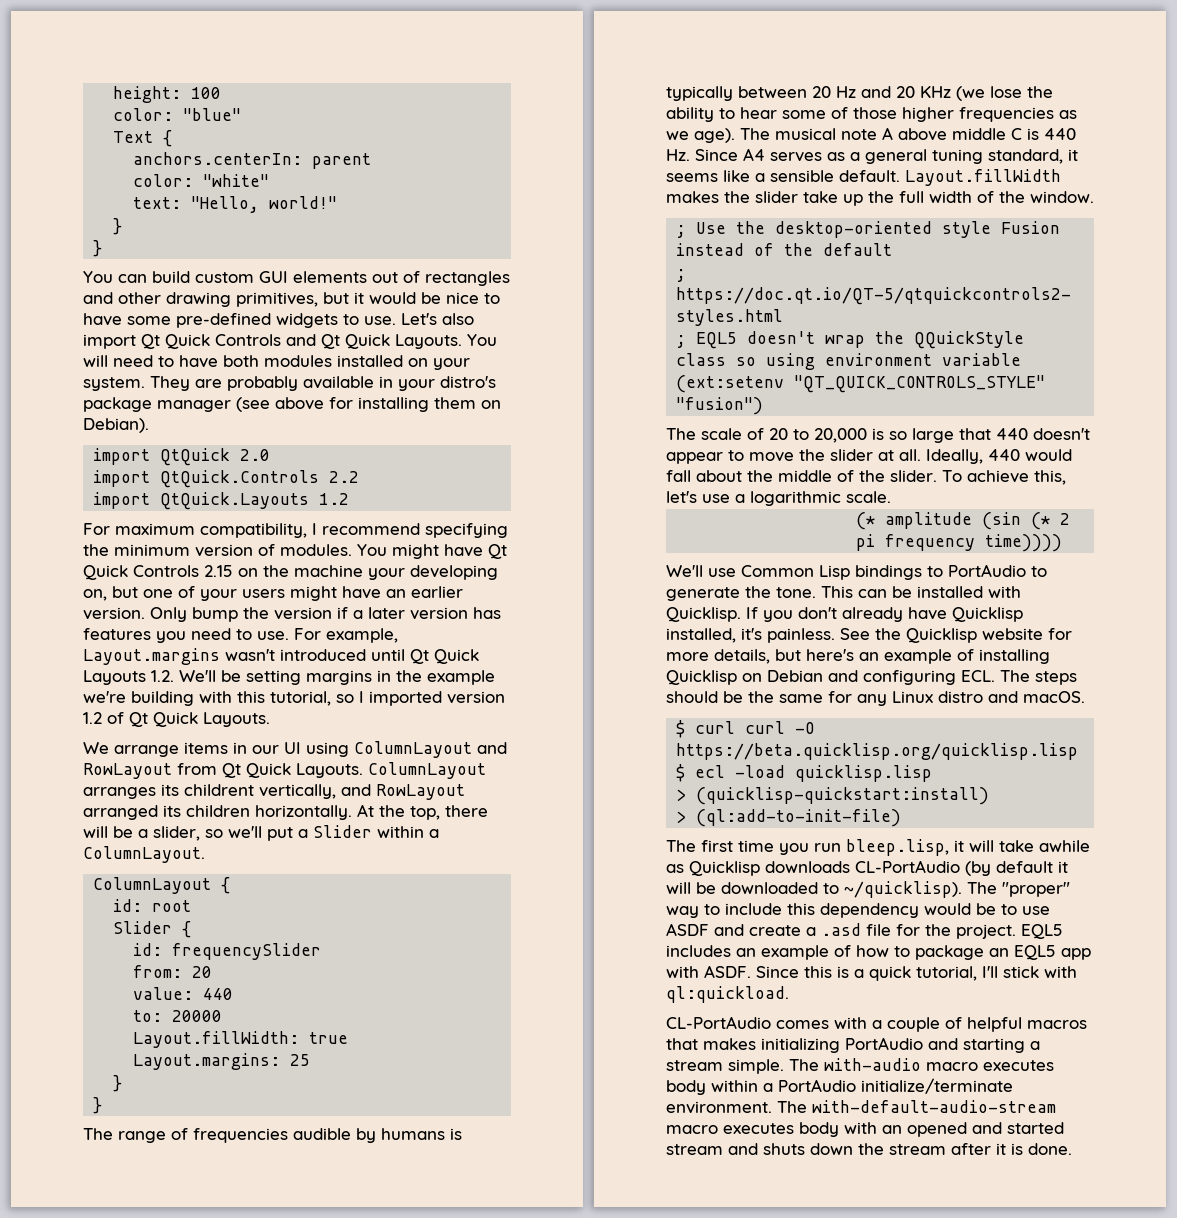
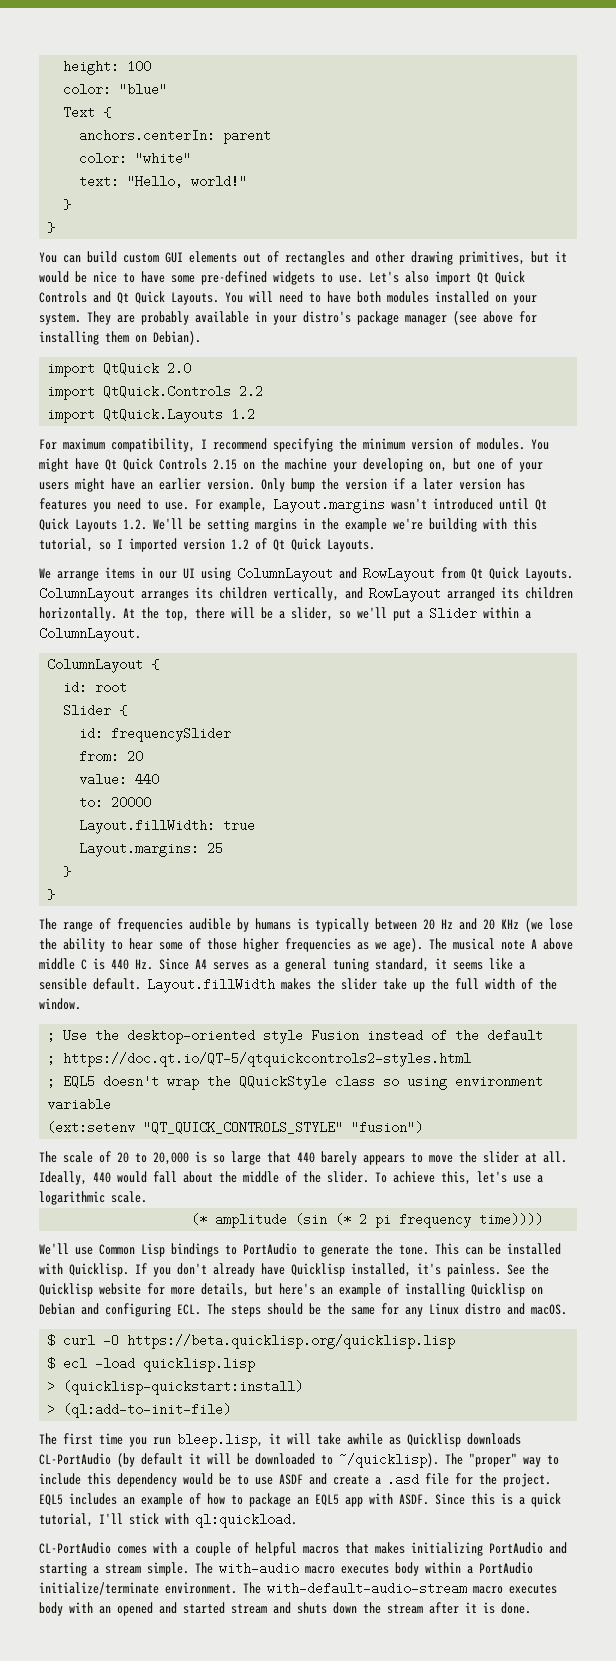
- ColumnLayout arranges its childrent vertically, and RowLayout arranged its children horizontally.
+ ColumnLayout arranges its children vertically, and RowLayout arranged its children horizontally.
- The scale of 20 to 20,000 is so large that 440 doesn't appear to move the slider at all.
+ The scale of 20 to 20,000 is so large that 440 barely appears to move the slider at all.
- $ curl curl -O https://beta.quicklisp.org/quicklisp.lisp
+ $ curl -O https://beta.quicklisp.org/quicklisp.lisp

